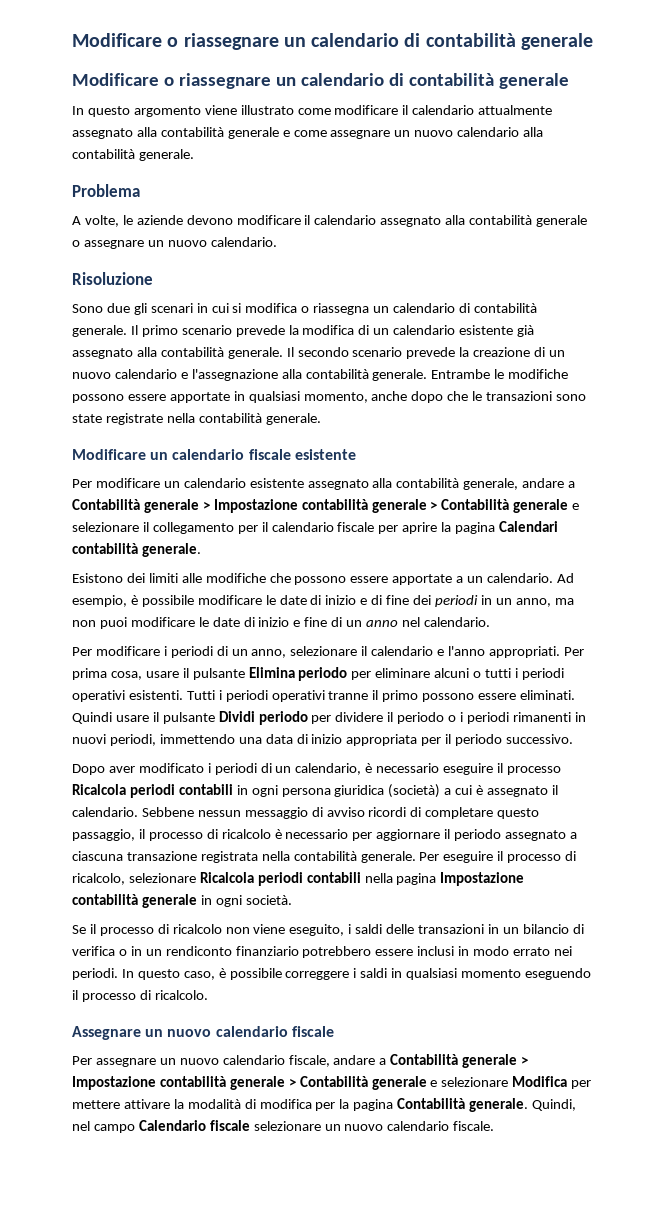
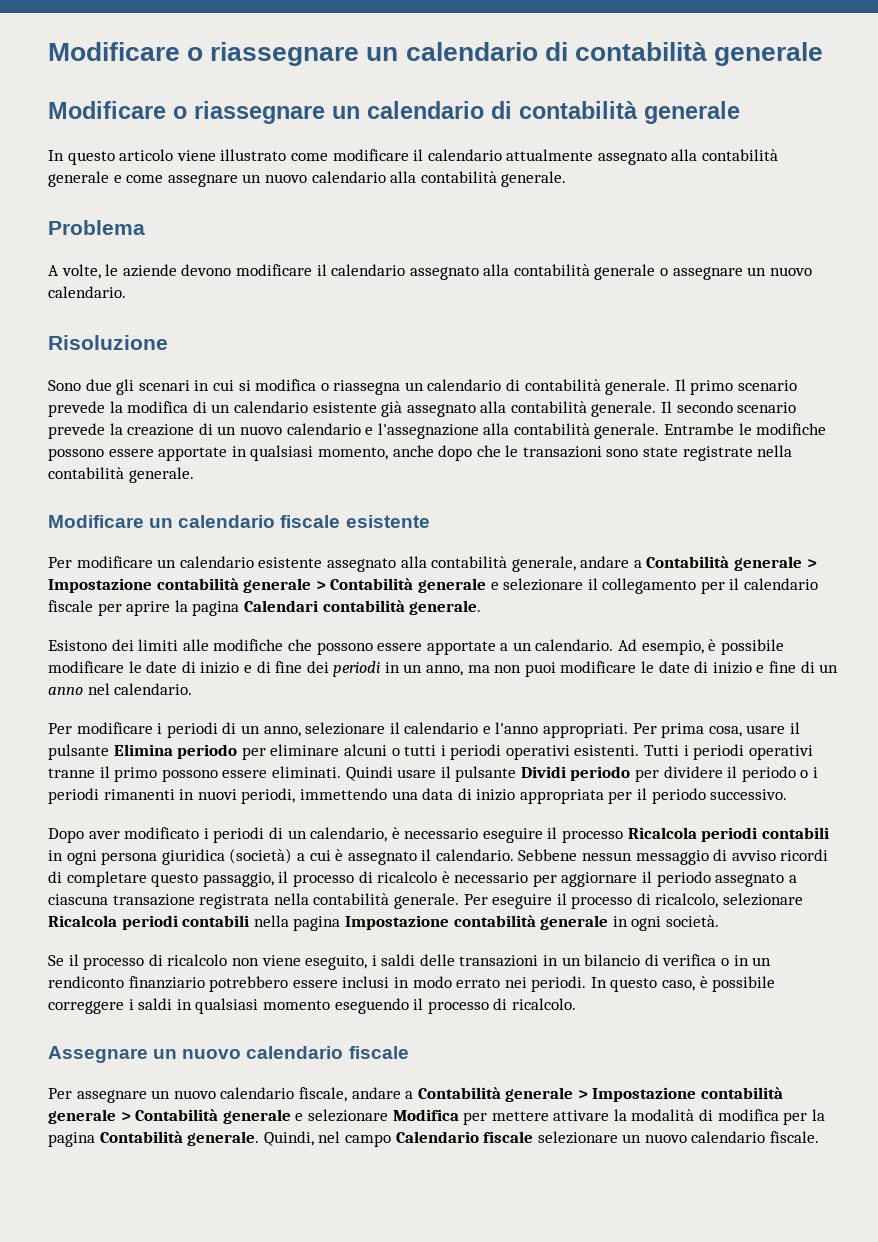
- In questo argomento viene illustrato come modificare il calendario attualmente assegnato alla contabilità generale e come assegnare un nuovo calendario alla contabilità generale.
+ In questo articolo viene illustrato come modificare il calendario attualmente assegnato alla contabilità generale e come assegnare un nuovo calendario alla contabilità generale.

